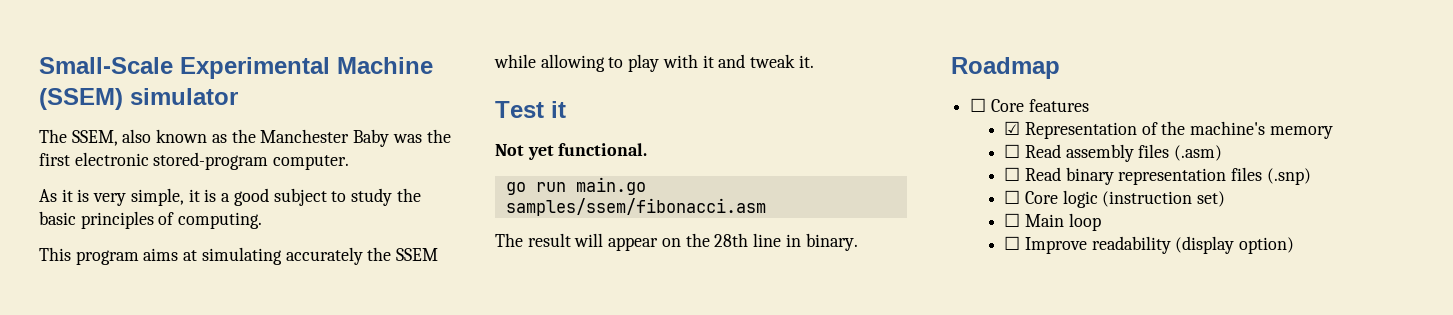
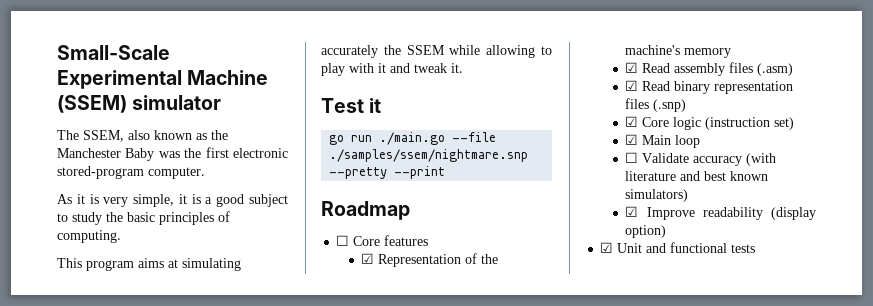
- Not yet functional.
- go run main.go samples/ssem/fibonacci.asm
- The result will appear on the 28th line in binary.
+ go run ./main.go --file ./samples/ssem/nightmare.snp --pretty --print
- ☐ Read assembly files (.asm)
+ ☑ Read assembly files (.asm)
- ☐ Read binary representation files (.snp)
+ ☑ Read binary representation files (.snp)
- ☐ Core logic (instruction set)
+ ☑ Core logic (instruction set)
- ☐ Main loop
+ ☑ Main loop
- ☐ Improve readability (display option)
+ ☐ Validate accuracy (with literature and best known simulators)
+ ☑ Improve readability (display option)
+ ☑ Unit and functional tests

